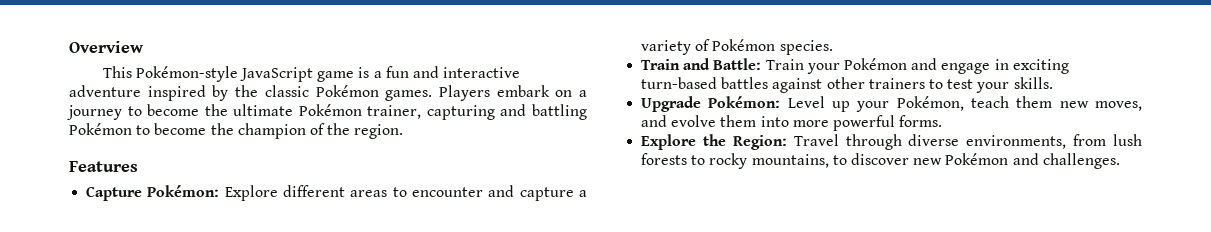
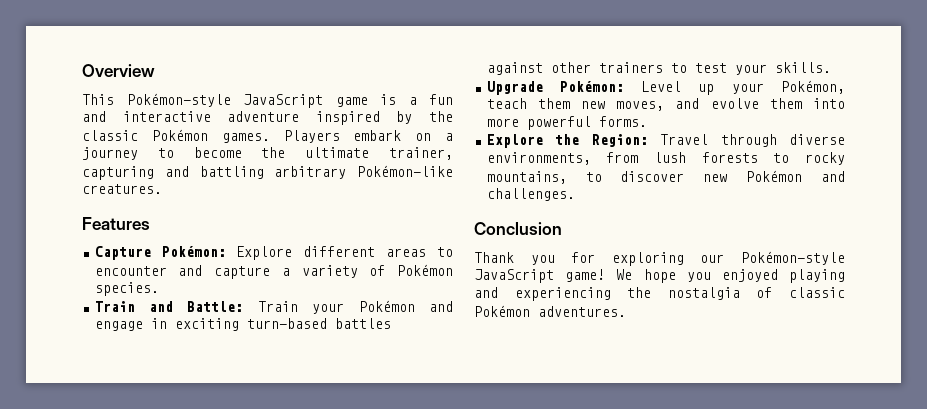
- Players embark on a journey to become the ultimate Pokémon trainer, capturing and battling Pokémon to become the champion of the region.
+ Players embark on a journey to become the ultimate trainer, capturing and battling arbitrary Pokémon-like creatures.
+ Conclusion
+ Thank you for exploring our Pokémon-style JavaScript game! We hope you enjoyed playing and experiencing the nostalgia of classic Pokémon adventures.

